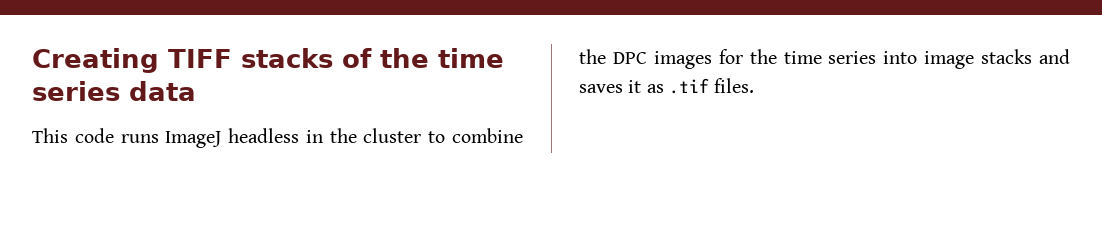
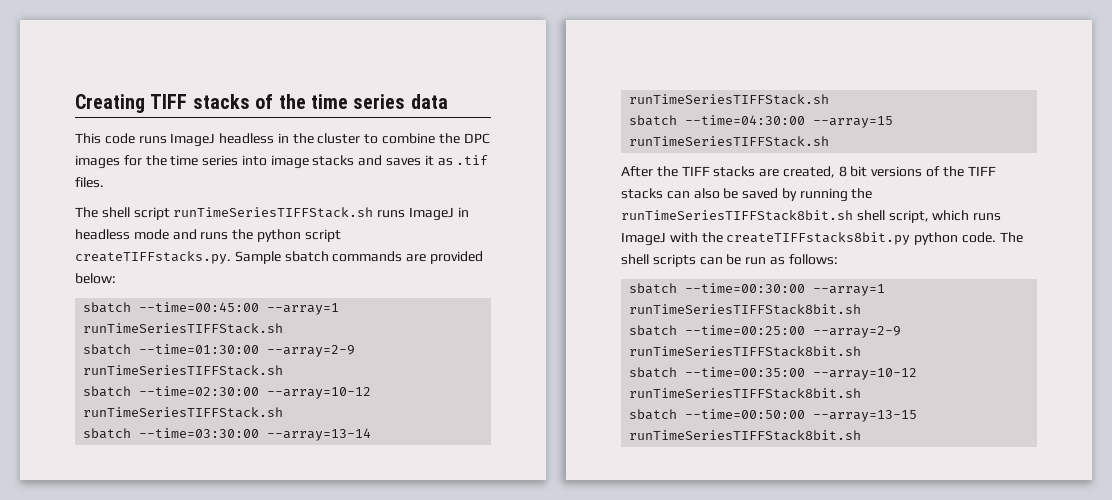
+ The shell script runTimeSeriesTIFFStack.sh runs ImageJ in headless mode and runs the python script createTIFFstacks.py. Sample sbatch commands are provided below:
+ sbatch --time=00:45:00 --array=1 runTimeSeriesTIFFStack.sh
+ sbatch --time=01:30:00 --array=2-9 runTimeSeriesTIFFStack.sh
+ sbatch --time=02:30:00 --array=10-12 runTimeSeriesTIFFStack.sh
+ sbatch --time=03:30:00 --array=13-14 runTimeSeriesTIFFStack.sh
+ sbatch --time=04:30:00 --array=15 runTimeSeriesTIFFStack.sh
+ After the TIFF stacks are created, 8 bit versions of the TIFF stacks can also be saved by running the runTimeSeriesTIFFStack8bit.sh shell script, which runs ImageJ with the createTIFFstacks8bit.py python code. The shell scripts can be run as follows:
+ sbatch --time=00:30:00 --array=1 runTimeSeriesTIFFStack8bit.sh
+ sbatch --time=00:25:00 --array=2-9 runTimeSeriesTIFFStack8bit.sh
+ sbatch --time=00:35:00 --array=10-12 runTimeSeriesTIFFStack8bit.sh
+ sbatch --time=00:50:00 --array=13-15 runTimeSeriesTIFFStack8bit.sh

